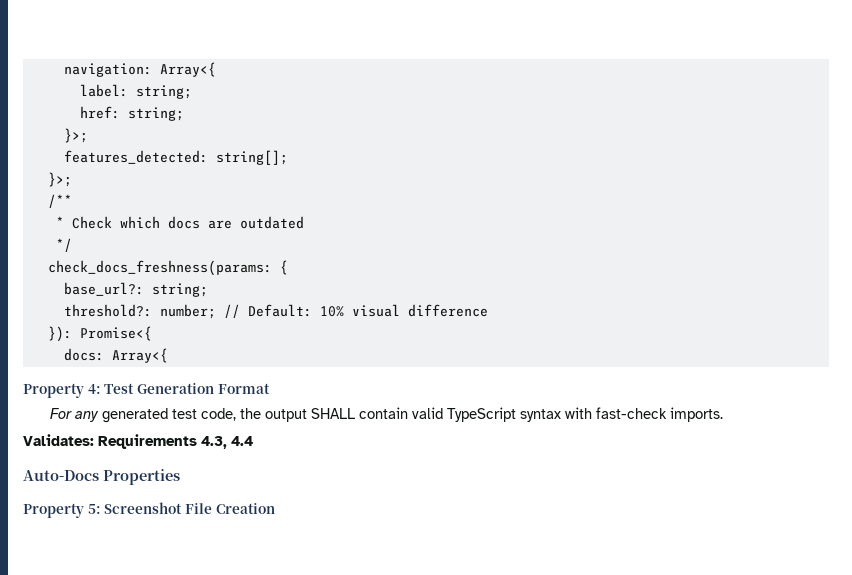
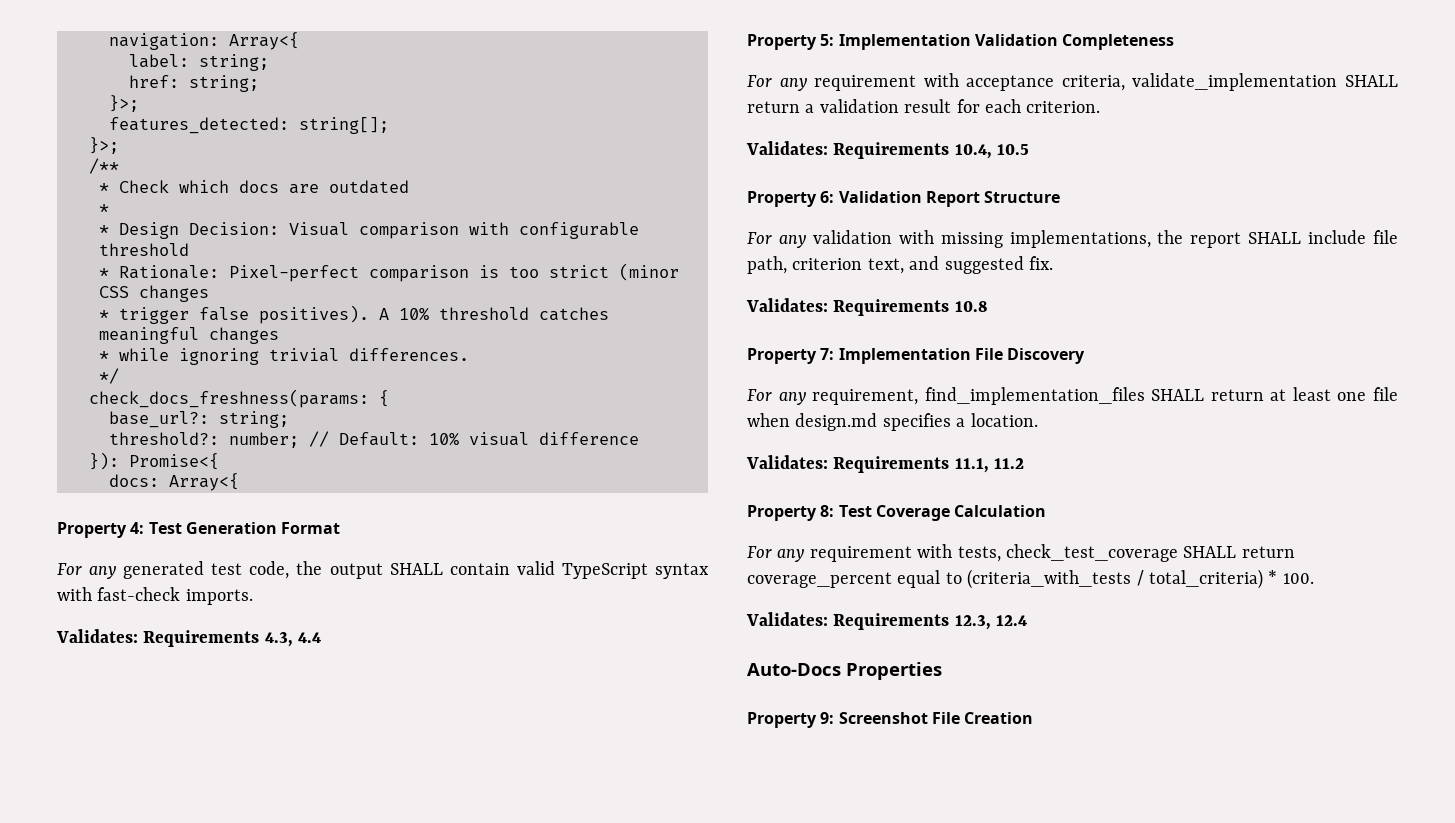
  * Check which docs are outdated
+ *
+ * Design Decision: Visual comparison with configurable threshold
+ * Rationale: Pixel-perfect comparison is too strict (minor CSS changes
+ * trigger false positives). A 10% threshold catches meaningful changes
+ * while ignoring trivial differences.
+ Property 5: Implementation Validation Completeness
+ For any requirement with acceptance criteria, validate_implementation SHALL return a validation result for each criterion.
+ Validates: Requirements 10.4, 10.5
+ Property 6: Validation Report Structure
+ For any validation with missing implementations, the report SHALL include file path, criterion text, and suggested fix.
+ Validates: Requirements 10.8
+ Property 7: Implementation File Discovery
+ For any requirement, find_implementation_files SHALL return at least one file when design.md specifies a location.
+ Validates: Requirements 11.1, 11.2
+ Property 8: Test Coverage Calculation
+ For any requirement with tests, check_test_coverage SHALL return coverage_percent equal to (criteria_with_tests / total_criteria) * 100.
+ Validates: Requirements 12.3, 12.4
- Property 5: Screenshot File Creation
+ Property 9: Screenshot File Creation

